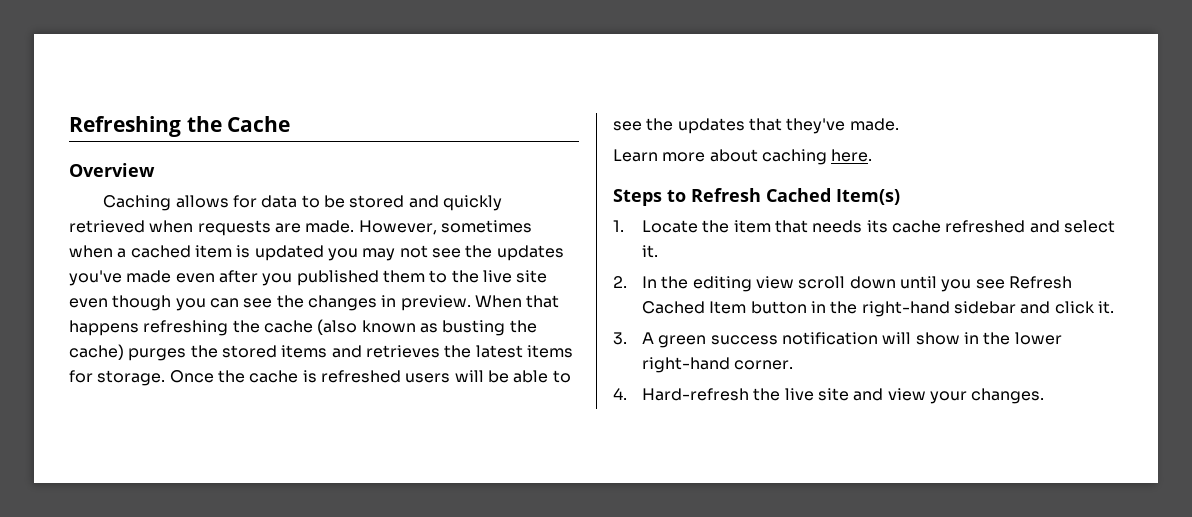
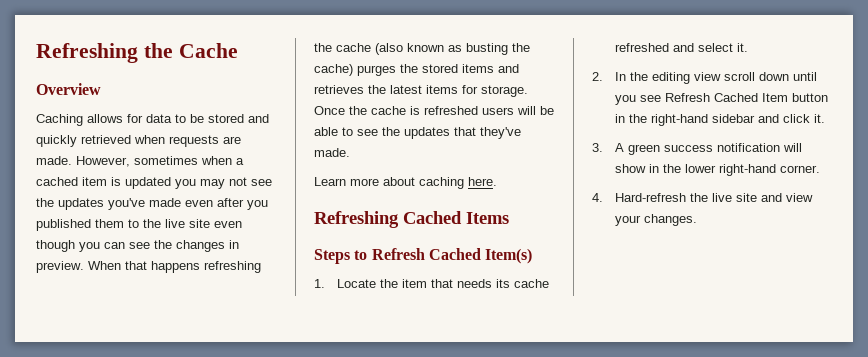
+ Refreshing Cached Items

